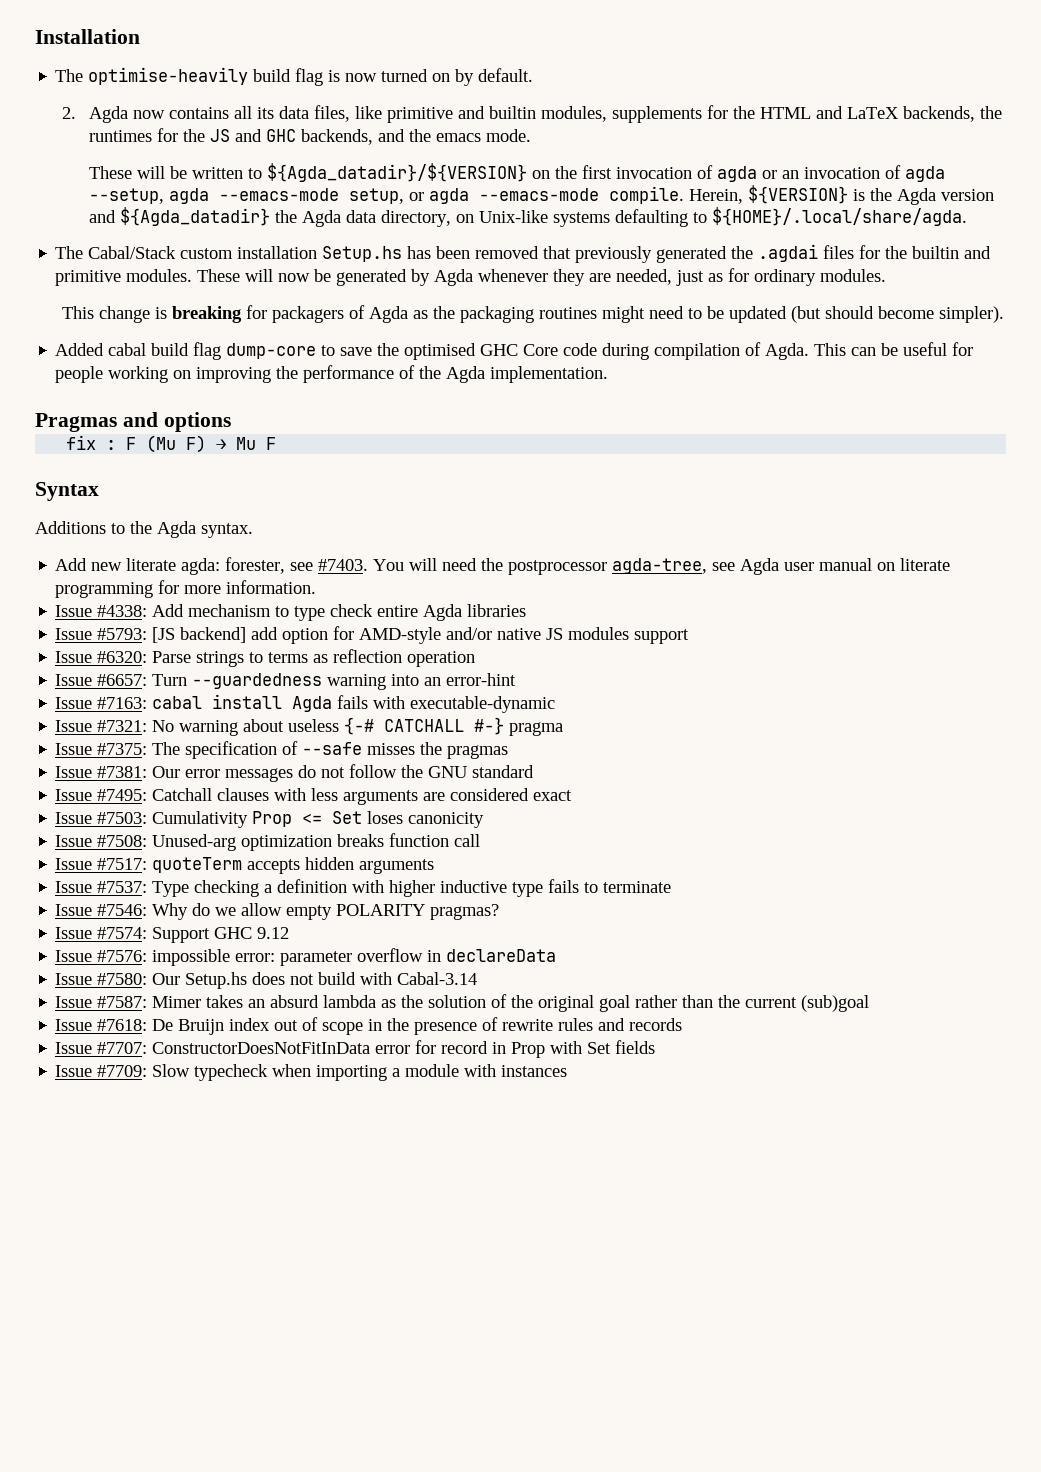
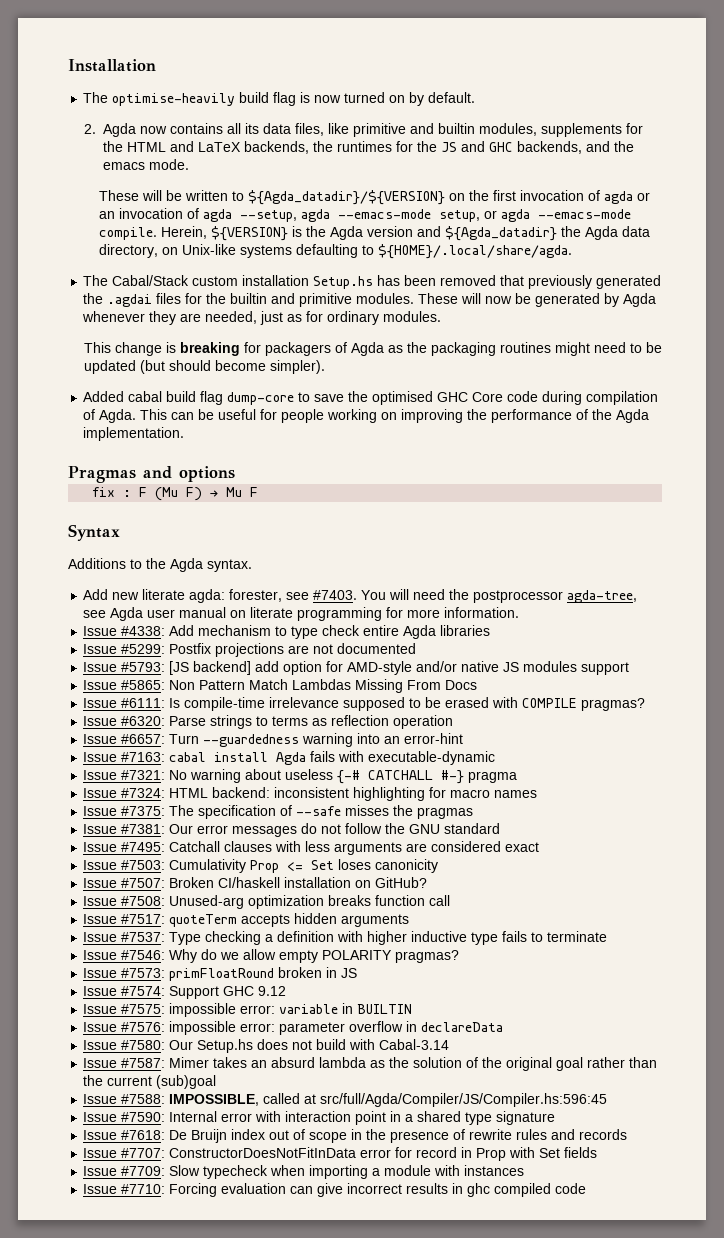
+ Issue #5299: Postfix projections are not documented
+ Issue #5865: Non Pattern Match Lambdas Missing From Docs
+ Issue #6111: Is compile-time irrelevance supposed to be erased with COMPILE pragmas?
+ Issue #7324: HTML backend: inconsistent highlighting for macro names
+ Issue #7507: Broken CI/haskell installation on GitHub?
+ Issue #7573: primFloatRound broken in JS
+ Issue #7575: impossible error: variable in BUILTIN
+ Issue #7588: IMPOSSIBLE, called at src/full/Agda/Compiler/JS/Compiler.hs:596:45
+ Issue #7590: Internal error with interaction point in a shared type signature
+ Issue #7710: Forcing evaluation can give incorrect results in ghc compiled code

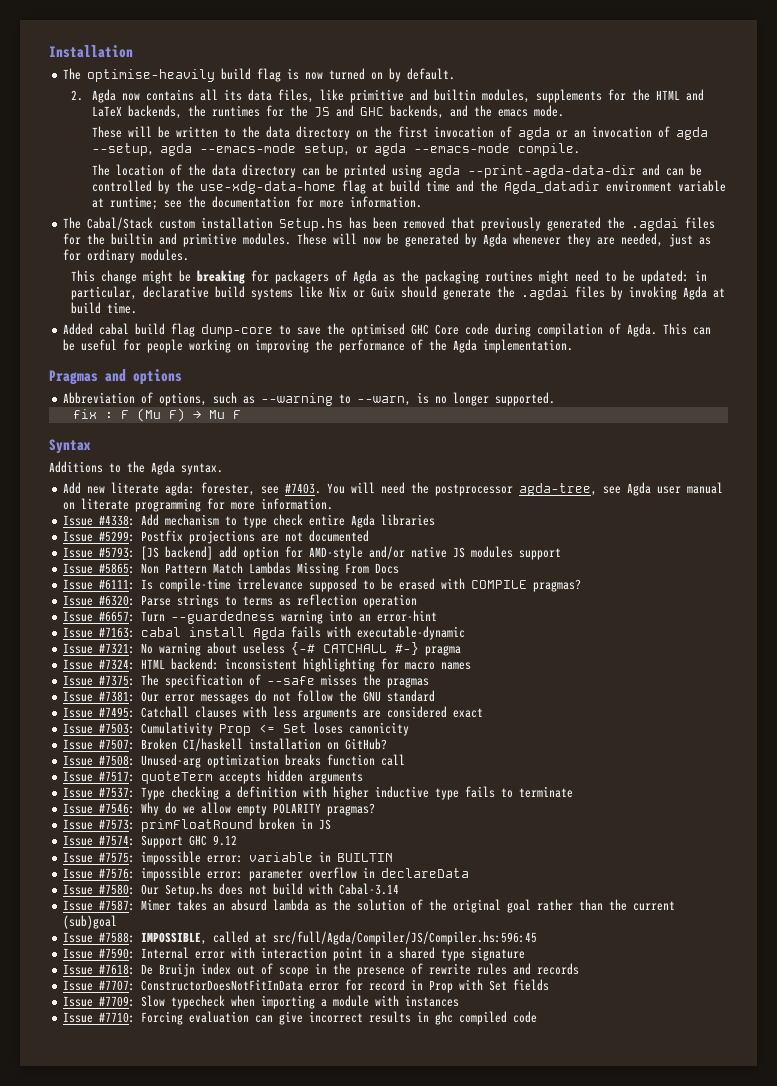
- These will be written to ${Agda_datadir}/${VERSION} on the first invocation of agda or an invocation of agda --setup, agda --emacs-mode setup, or agda --emacs-mode compile. Herein, ${VERSION} is the Agda version and ${Agda_datadir} the Agda data directory, on Unix-like systems defaulting to ${HOME}/.local/share/agda.
+ These will be written to the data directory on the first invocation of agda or an invocation of agda --setup, agda --emacs-mode setup, or agda --emacs-mode compile.
+ The location of the data directory can be printed using agda --print-agda-data-dir and can be controlled by the use-xdg-data-home flag at build time and the Agda_datadir environment variable at runtime; see the documentation for more information.
- This change is breaking for packagers of Agda as the packaging routines might need to be updated (but should become simpler).
+ This change might be breaking for packagers of Agda as the packaging routines might need to be updated: in particular, declarative build systems like Nix or Guix should generate the .agdai files by invoking Agda at build time.
+ Abbreviation of options, such as --warning to --warn, is no longer supported.

